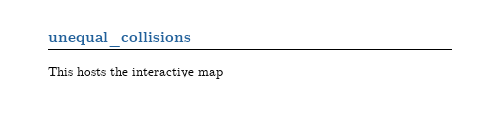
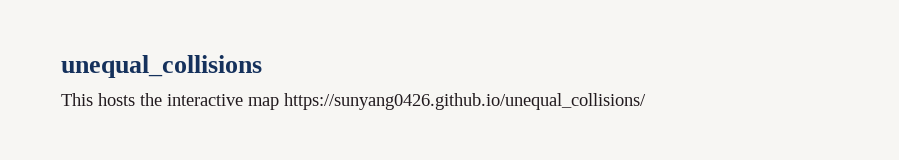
- This hosts the interactive map
+ This hosts the interactive map https://sunyang0426.github.io/unequal_collisions/

